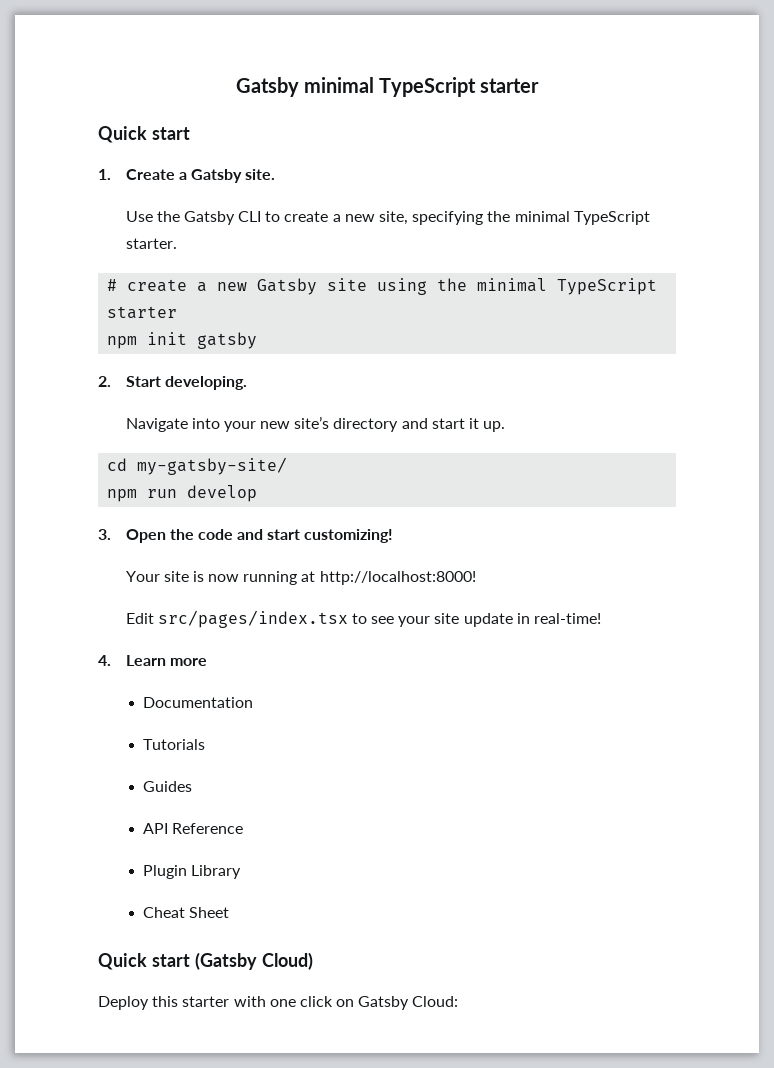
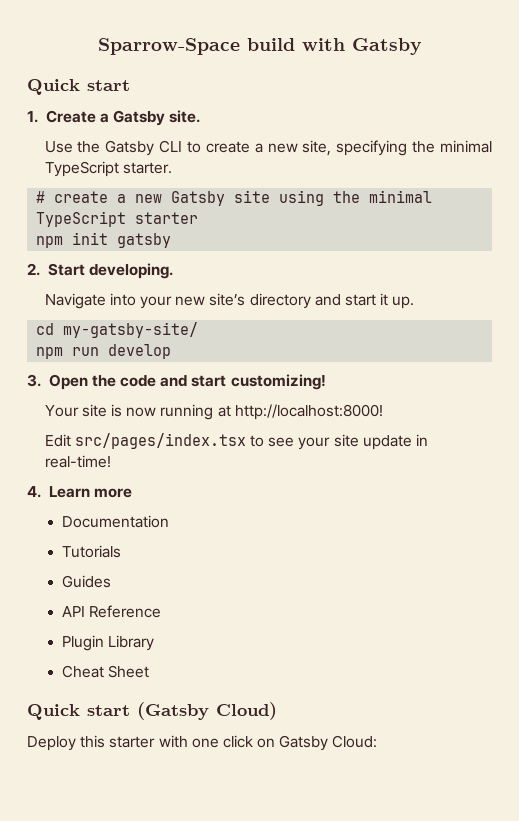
- Gatsby minimal TypeScript starter
+ Sparrow-Space build with Gatsby

